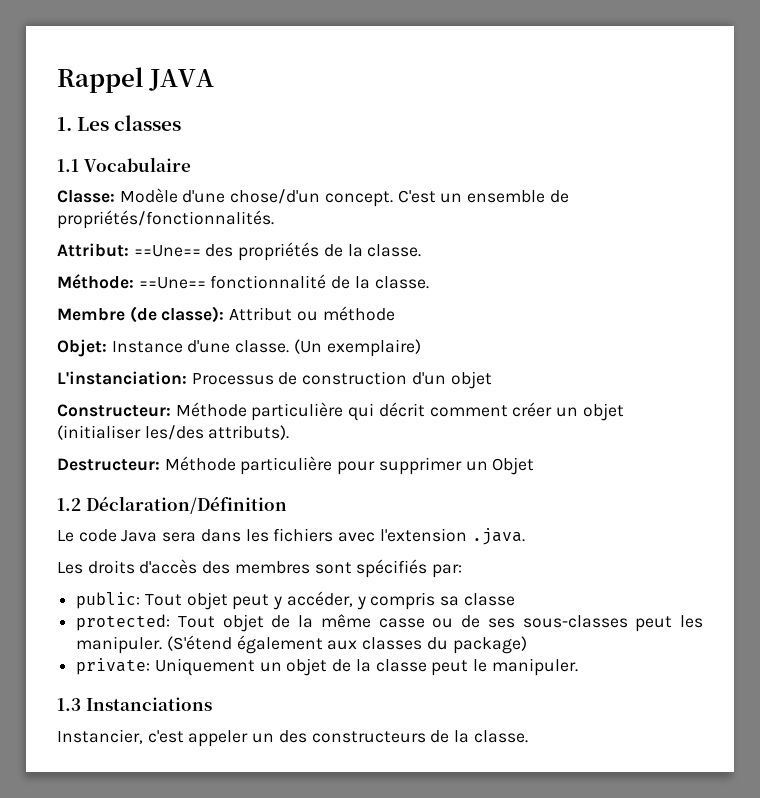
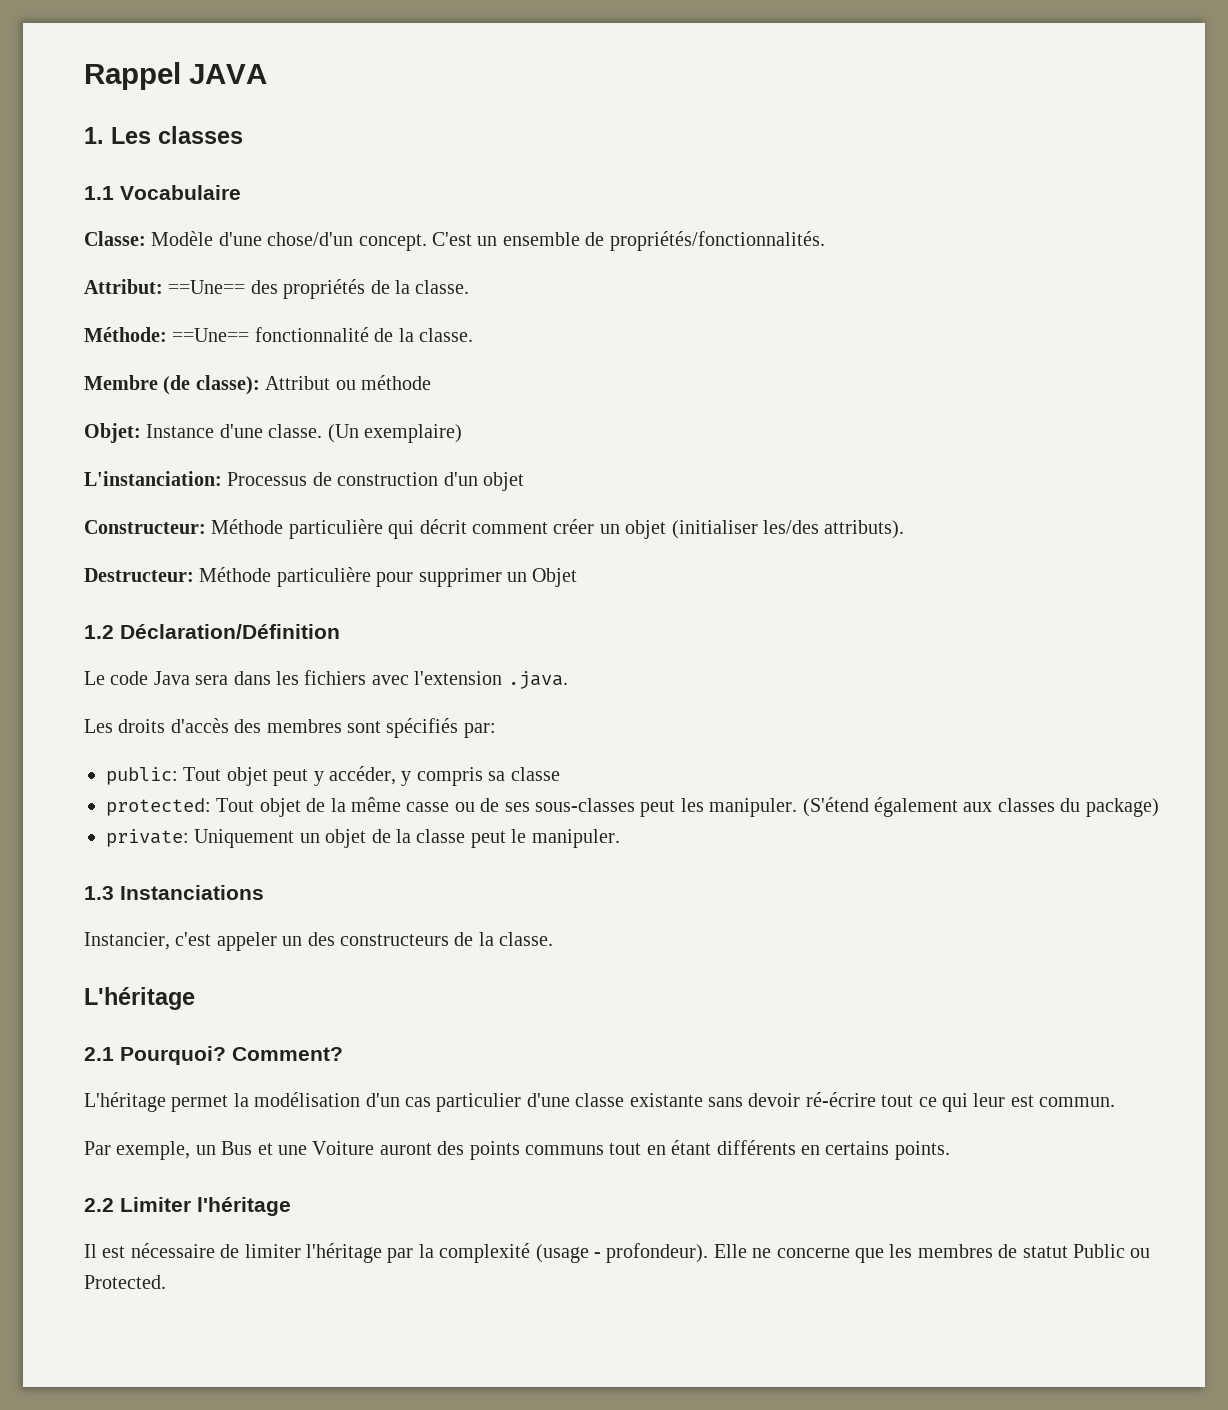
  Instancier, c'est appeler un des constructeurs de la classe.
+ L'héritage
+ 2.1 Pourquoi? Comment?
+ L'héritage permet la modélisation d'un cas particulier d'une classe existante sans devoir ré-écrire tout ce qui leur est commun.
+ Par exemple, un Bus et une Voiture auront des points communs tout en étant différents en certains points.
+ 2.2 Limiter l'héritage
+ Il est nécessaire de limiter l'héritage par la complexité (usage - profondeur). Elle ne concerne que les membres de statut Public ou Protected.

